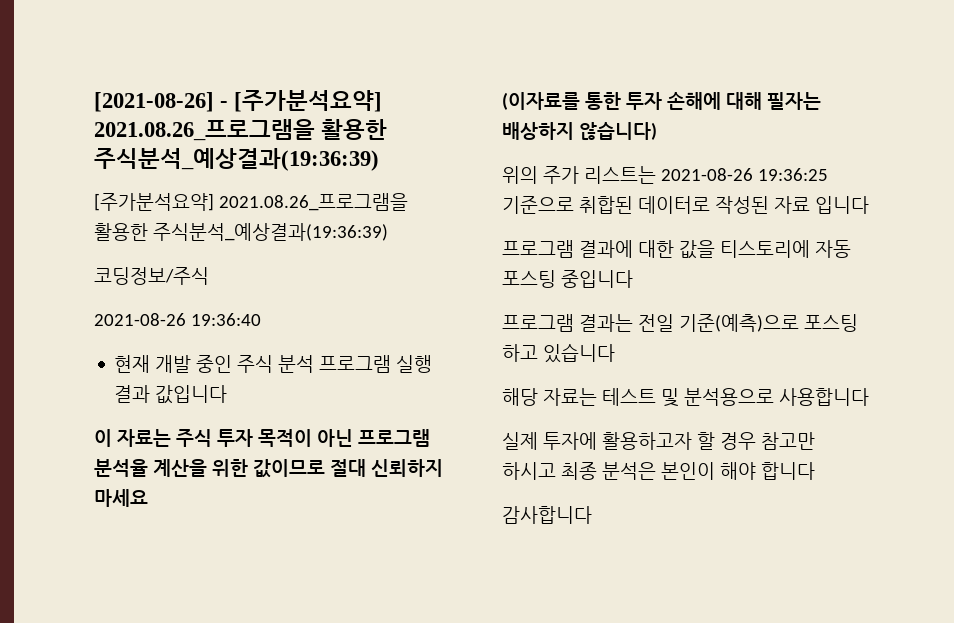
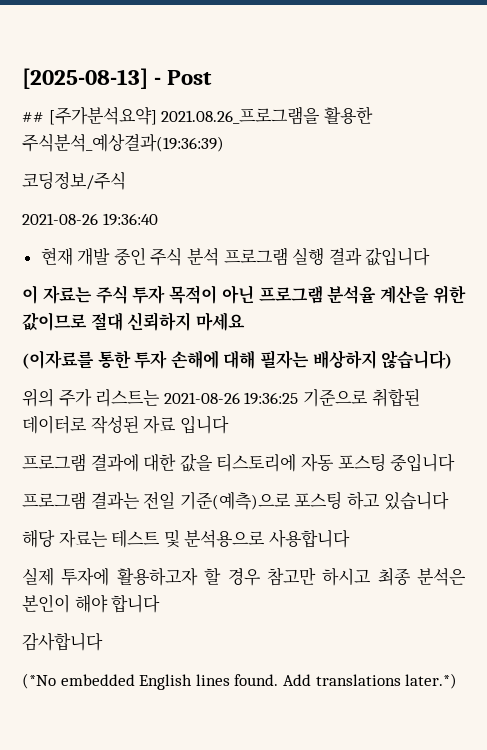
- [2021-08-26] - [주가분석요약] 2021.08.26_프로그램을 활용한 주식분석_예상결과(19:36:39)
- [주가분석요약] 2021.08.26_프로그램을 활용한 주식분석_예상결과(19:36:39)
+ [2025-08-13] - Post
+ ## [주가분석요약] 2021.08.26_프로그램을 활용한 주식분석_예상결과(19:36:39)
+ (*No embedded English lines found. Add translations later.*)

